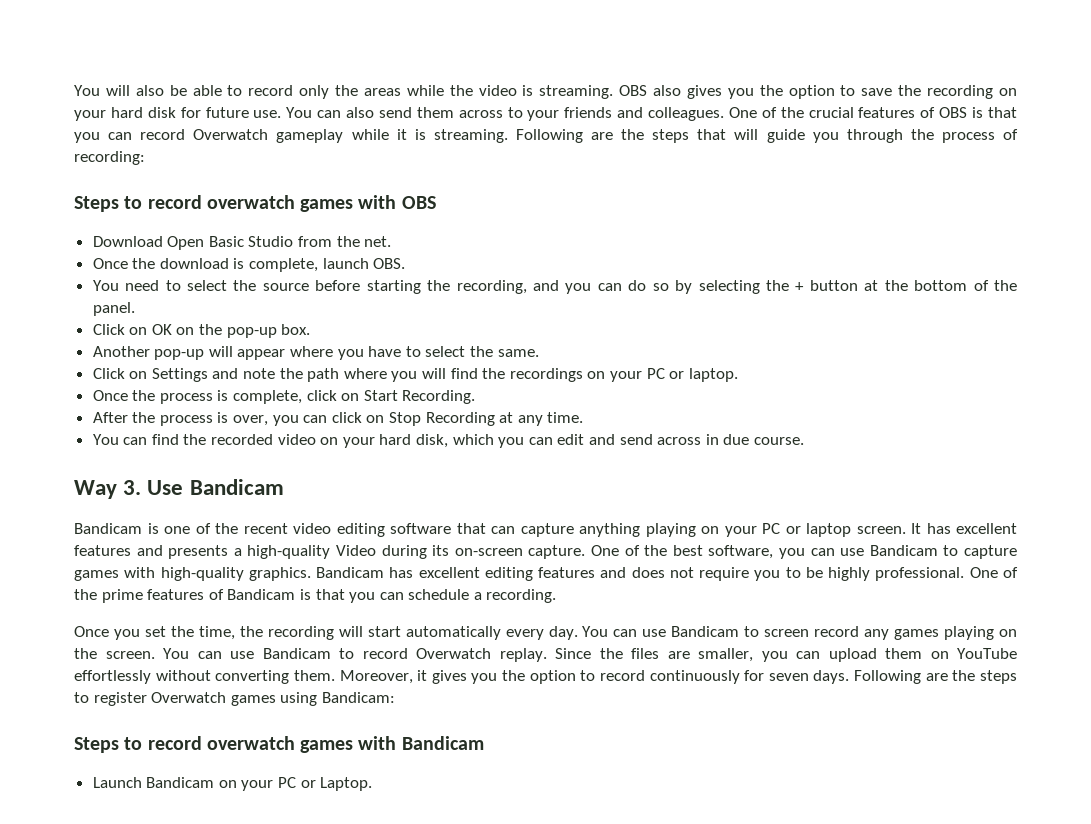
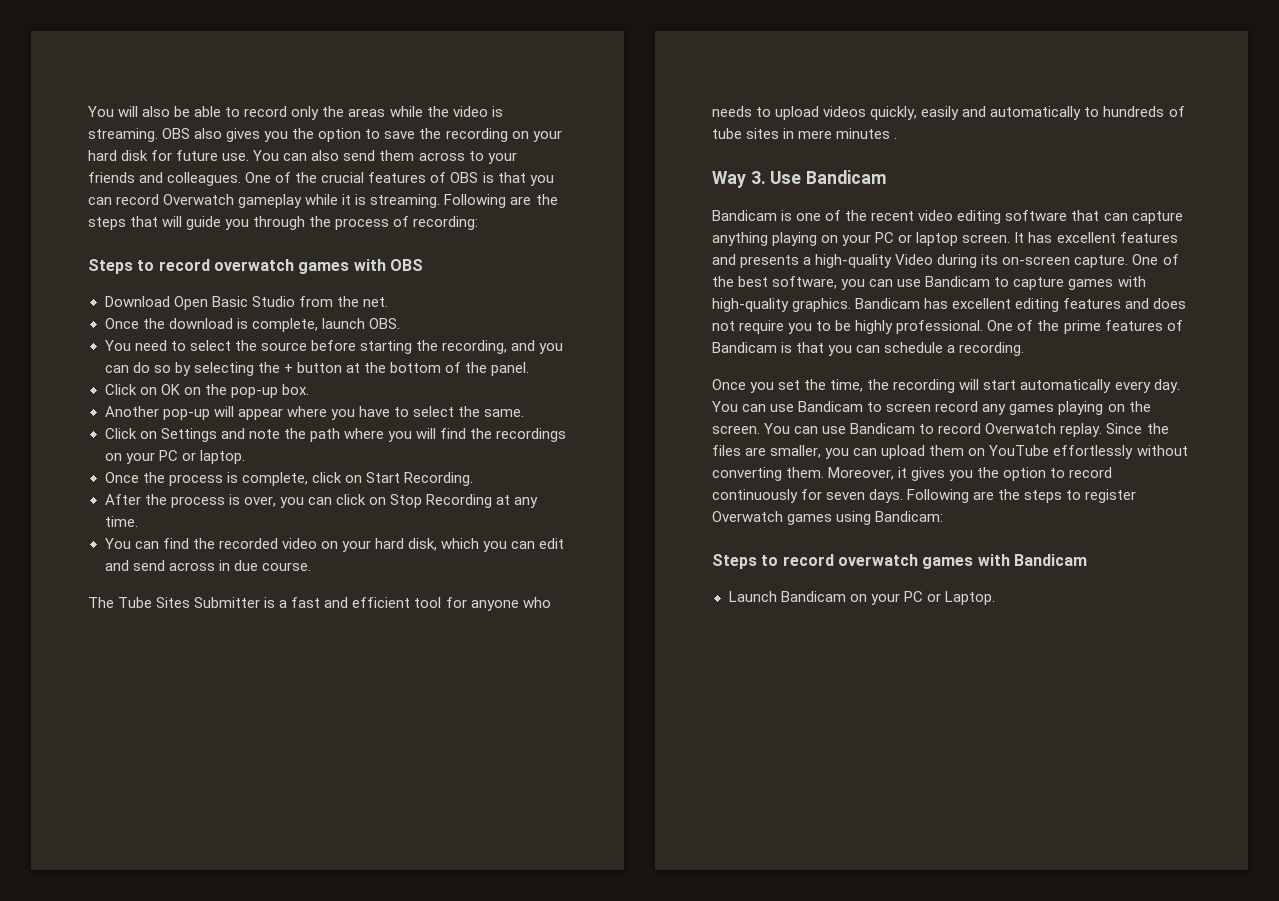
+ The Tube Sites Submitter is a fast and efficient tool for anyone who needs to upload videos quickly, easily and automatically to hundreds of tube sites in mere minutes .

